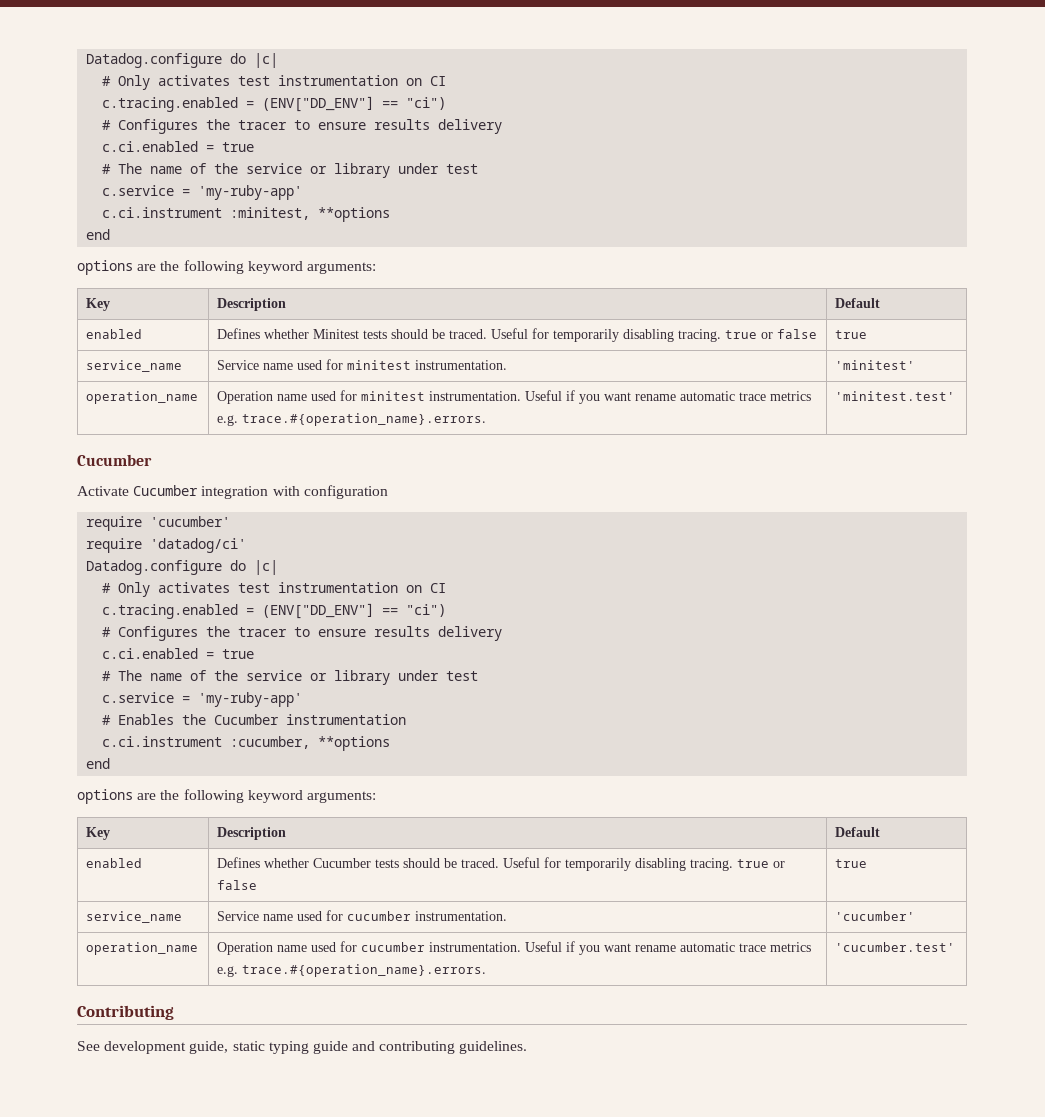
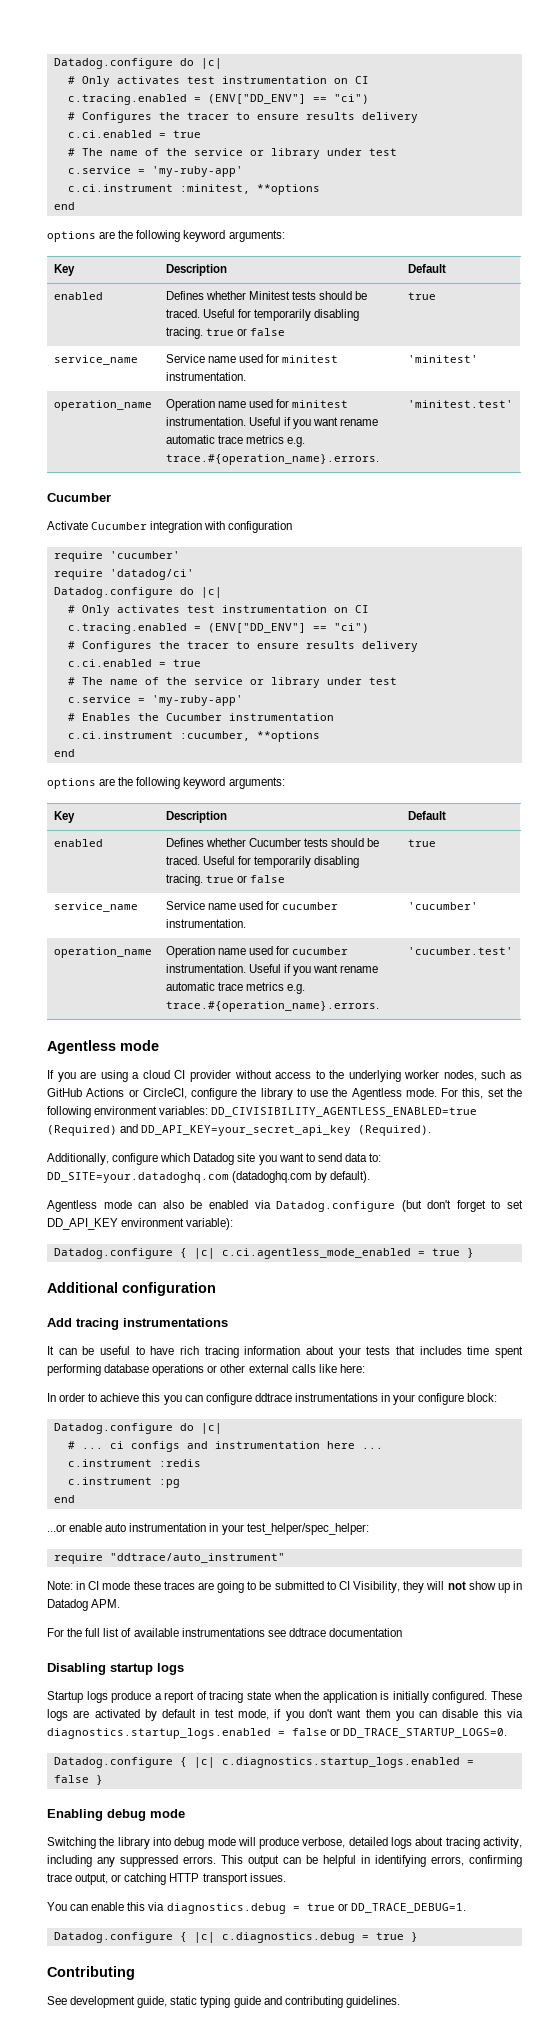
  operation_name | Operation name used for cucumber instrumentation. Useful if you want rename automatic trace metrics e.g. trace.#{operation_name}.errors. | 'cucumber.test'
+ Agentless mode
+ If you are using a cloud CI provider without access to the underlying worker nodes, such as GitHub Actions or CircleCI, configure the library to use the Agentless mode. For this, set the following environment variables: DD_CIVISIBILITY_AGENTLESS_ENABLED=true (Required) and DD_API_KEY=your_secret_api_key (Required).
+ Additionally, configure which Datadog site you want to send data to: DD_SITE=your.datadoghq.com (datadoghq.com by default).
+ Agentless mode can also be enabled via Datadog.configure (but don't forget to set DD_API_KEY environment variable):
+ Datadog.configure { |c| c.ci.agentless_mode_enabled = true }
+ Additional configuration
+ Add tracing instrumentations
+ It can be useful to have rich tracing information about your tests that includes time spent performing database operations or other external calls like here:
+ In order to achieve this you can configure ddtrace instrumentations in your configure block:
+ Datadog.configure do |c|
+ # ... ci configs and instrumentation here ...
+ c.instrument :redis
+ c.instrument :pg
+ end
+ ...or enable auto instrumentation in your test_helper/spec_helper:
+ require "ddtrace/auto_instrument"
+ Note: in CI mode these traces are going to be submitted to CI Visibility, they will not show up in Datadog APM.
+ For the full list of available instrumentations see ddtrace documentation
+ Disabling startup logs
+ Startup logs produce a report of tracing state when the application is initially configured. These logs are activated by default in test mode, if you don't want them you can disable this via diagnostics.startup_logs.enabled = false or DD_TRACE_STARTUP_LOGS=0.
+ Datadog.configure { |c| c.diagnostics.startup_logs.enabled = false }
+ Enabling debug mode
+ Switching the library into debug mode will produce verbose, detailed logs about tracing activity, including any suppressed errors. This output can be helpful in identifying errors, confirming trace output, or catching HTTP transport issues.
+ You can enable this via diagnostics.debug = true or DD_TRACE_DEBUG=1.
+ Datadog.configure { |c| c.diagnostics.debug = true }

